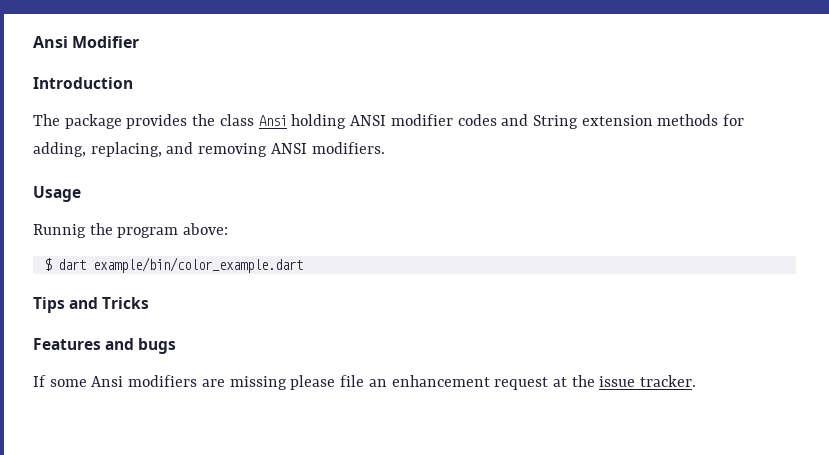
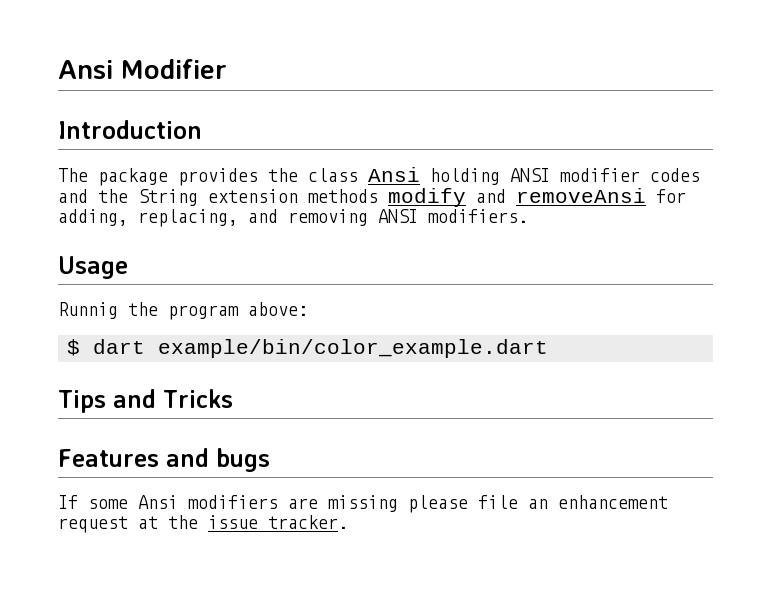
- The package provides the class Ansi holding ANSI modifier codes and String extension methods for adding, replacing, and removing ANSI modifiers.
+ The package provides the class Ansi holding ANSI modifier codes and the String extension methods modify and removeAnsi for adding, replacing, and removing ANSI modifiers.

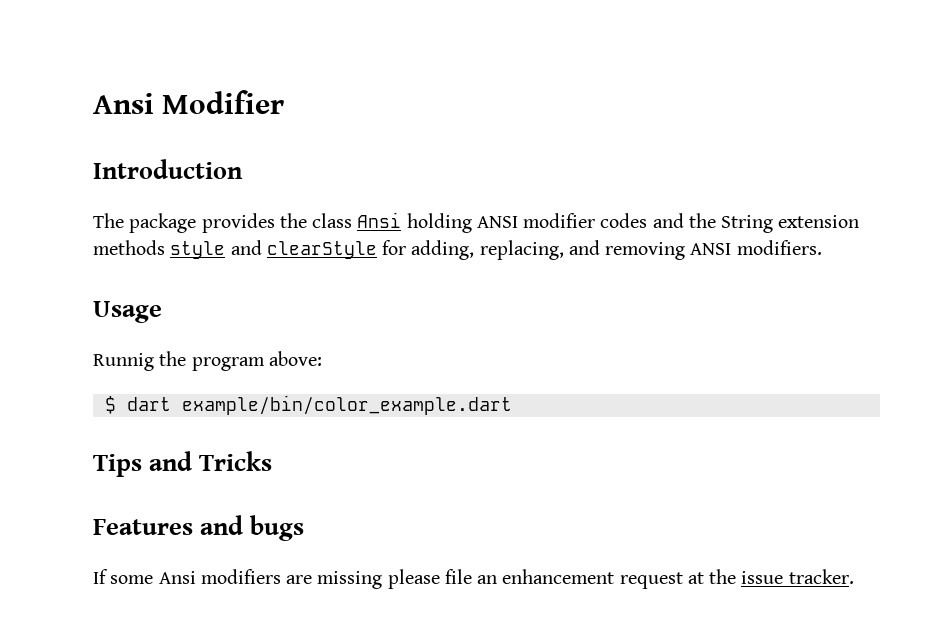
- The package provides the class Ansi holding ANSI modifier codes and the String extension methods modify and removeAnsi for adding, replacing, and removing ANSI modifiers.
+ The package provides the class Ansi holding ANSI modifier codes and the String extension methods style and clearStyle for adding, replacing, and removing ANSI modifiers.

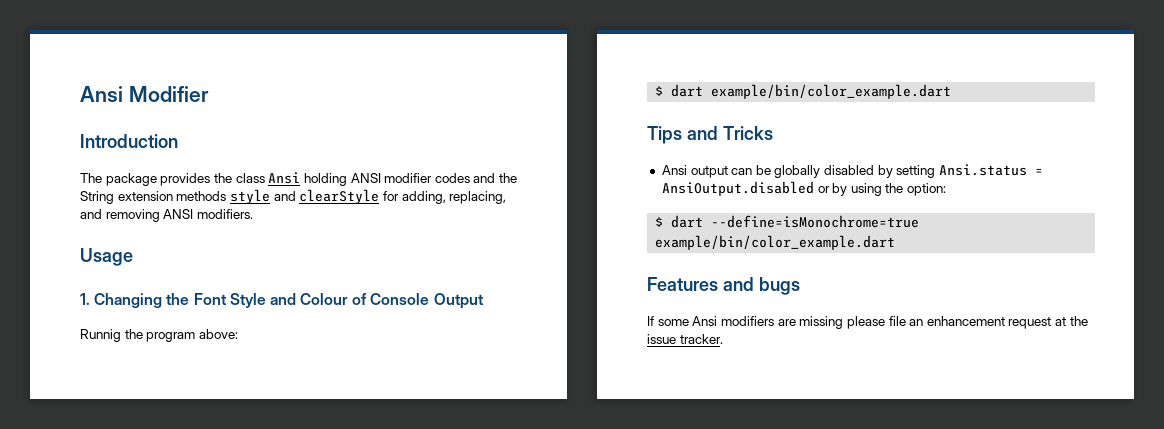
+ 1. Changing the Font Style and Colour of Console Output
+ Ansi output can be globally disabled by setting Ansi.status = AnsiOutput.disabled or by using the option:
+ $ dart --define=isMonochrome=true example/bin/color_example.dart

